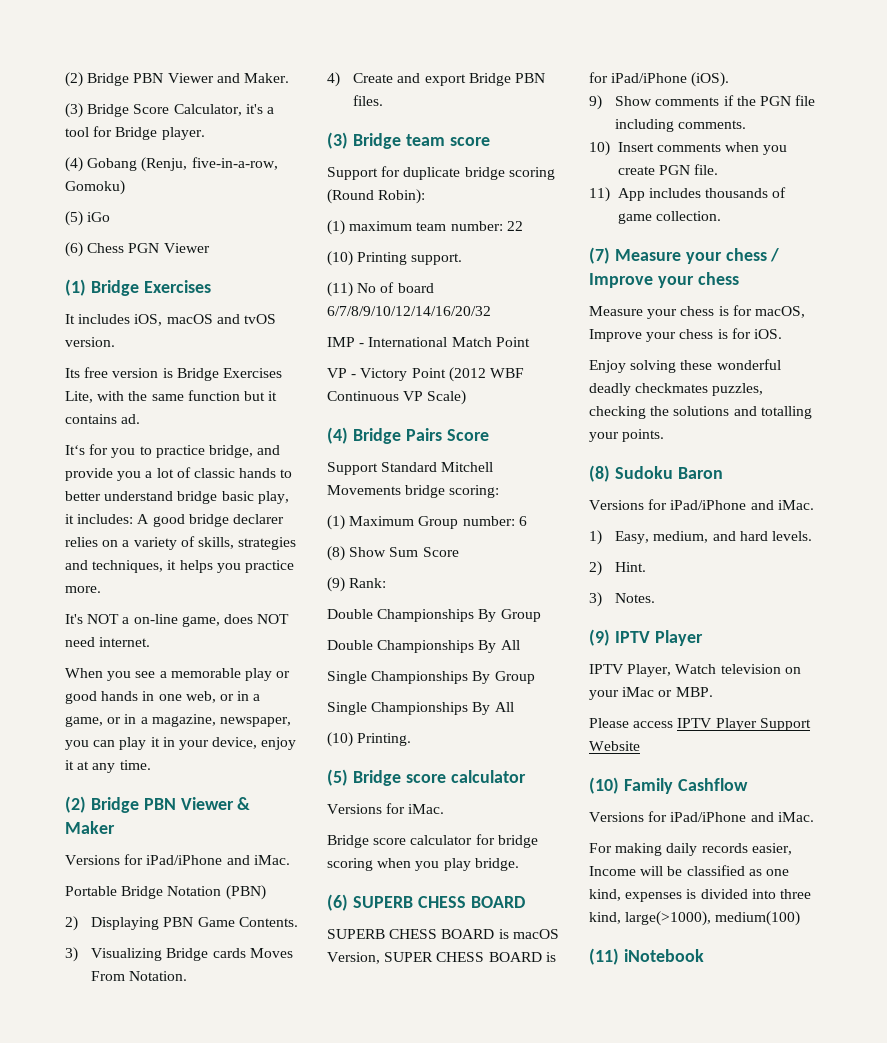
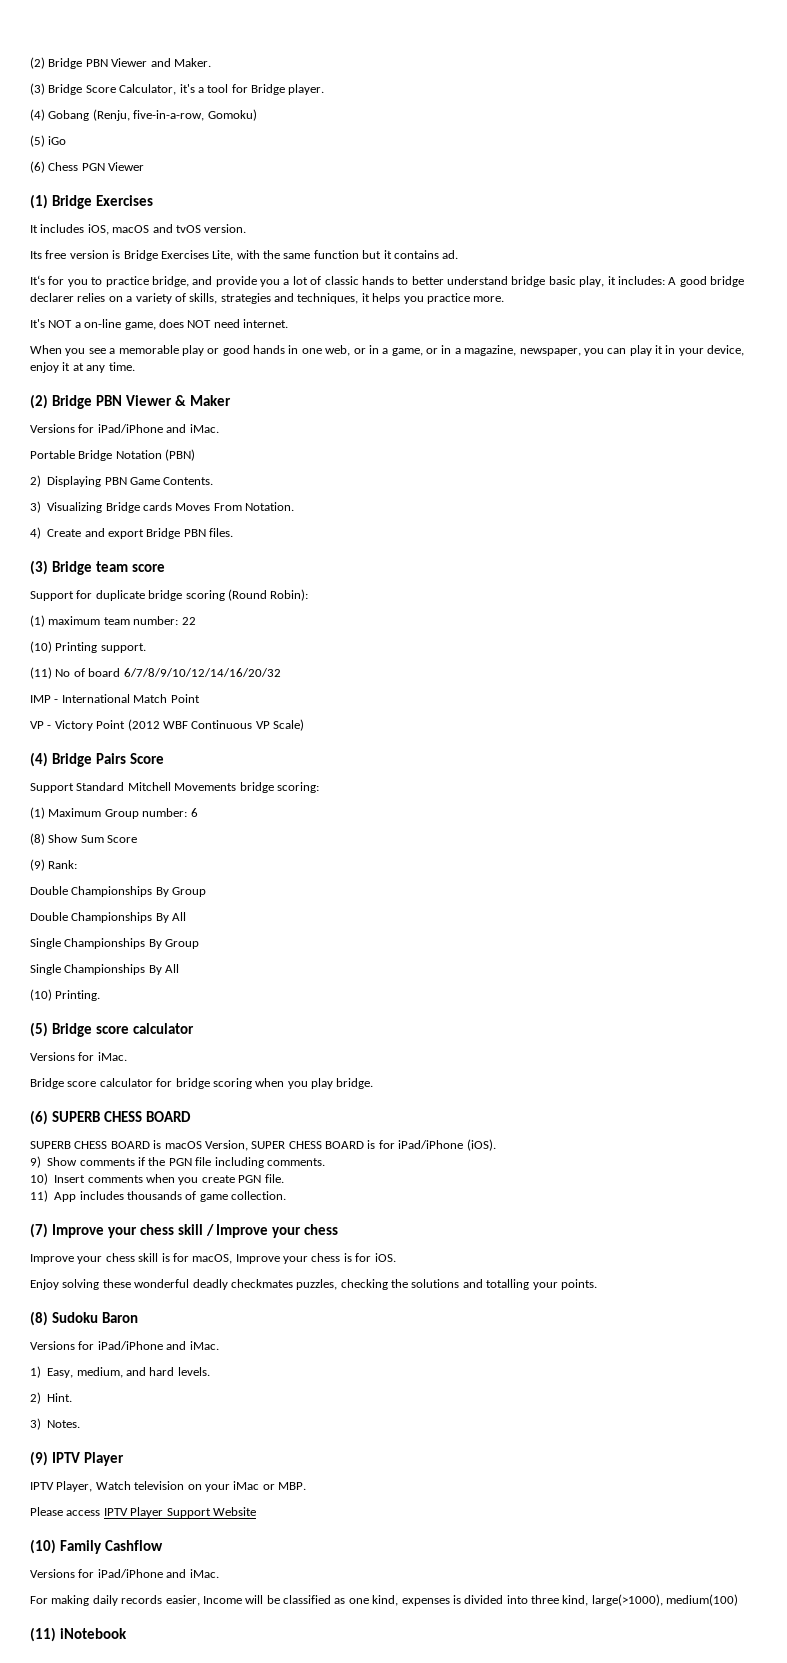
- (7) Measure your chess / Improve your chess
+ (7) Improve your chess skill / Improve your chess
- Measure your chess is for macOS, Improve your chess is for iOS.
+ Improve your chess skill is for macOS, Improve your chess is for iOS.

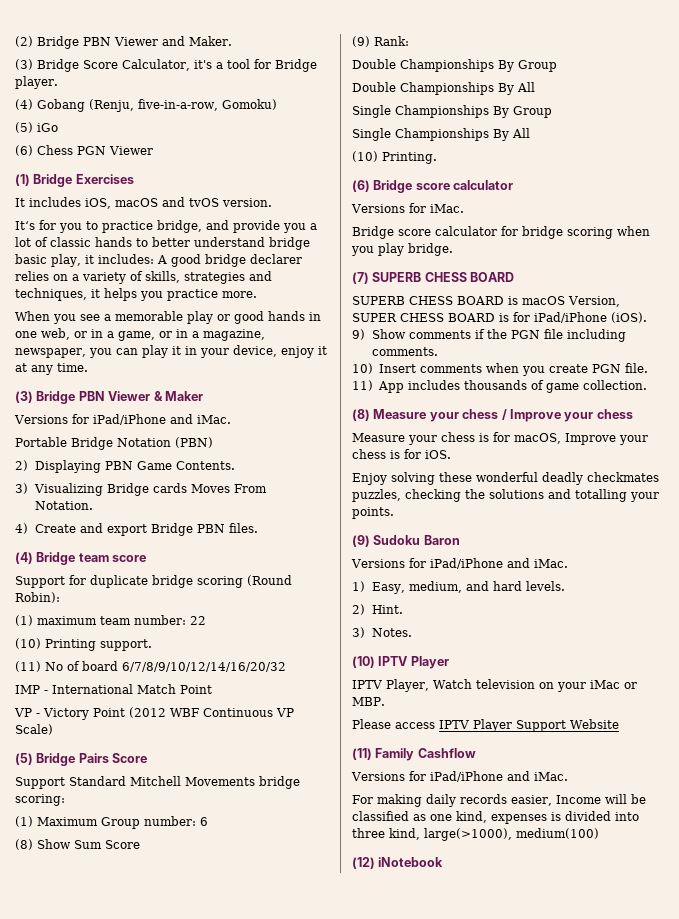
- Its free version is Bridge Exercises Lite, with the same function but it contains ad.
- It's NOT a on-line game, does NOT need internet.
- (2) Bridge PBN Viewer & Maker
+ (3) Bridge PBN Viewer & Maker
- (3) Bridge team score
+ (4) Bridge team score
- (4) Bridge Pairs Score
+ (5) Bridge Pairs Score
- (5) Bridge score calculator
+ (6) Bridge score calculator
- (6) SUPERB CHESS BOARD
+ (7) SUPERB CHESS BOARD
- (7) Improve your chess skill / Improve your chess
+ (8) Measure your chess / Improve your chess
- Improve your chess skill is for macOS, Improve your chess is for iOS.
+ Measure your chess is for macOS, Improve your chess is for iOS.
- (8) Sudoku Baron
+ (9) Sudoku Baron
- (9) IPTV Player
+ (10) IPTV Player
- (10) Family Cashflow
+ (11) Family Cashflow
- (11) iNotebook
+ (12) iNotebook

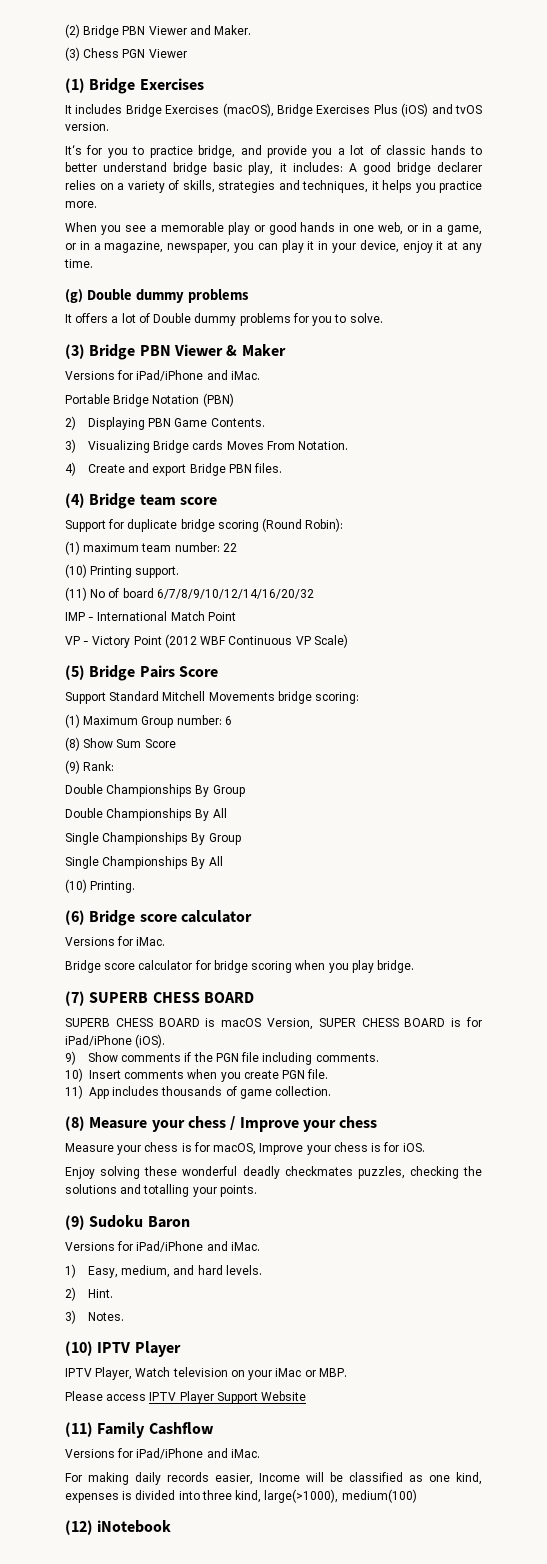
- (3) Bridge Score Calculator, it's a tool for Bridge player.
- (4) Gobang (Renju, five-in-a-row, Gomoku)
- (5) iGo
- (6) Chess PGN Viewer
+ (3) Chess PGN Viewer
- It includes iOS, macOS and tvOS version.
+ It includes Bridge Exercises (macOS), Bridge Exercises Plus (iOS) and tvOS version.
+ (g) Double dummy problems
+ It offers a lot of Double dummy problems for you to solve.

